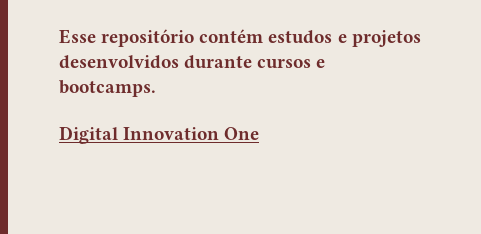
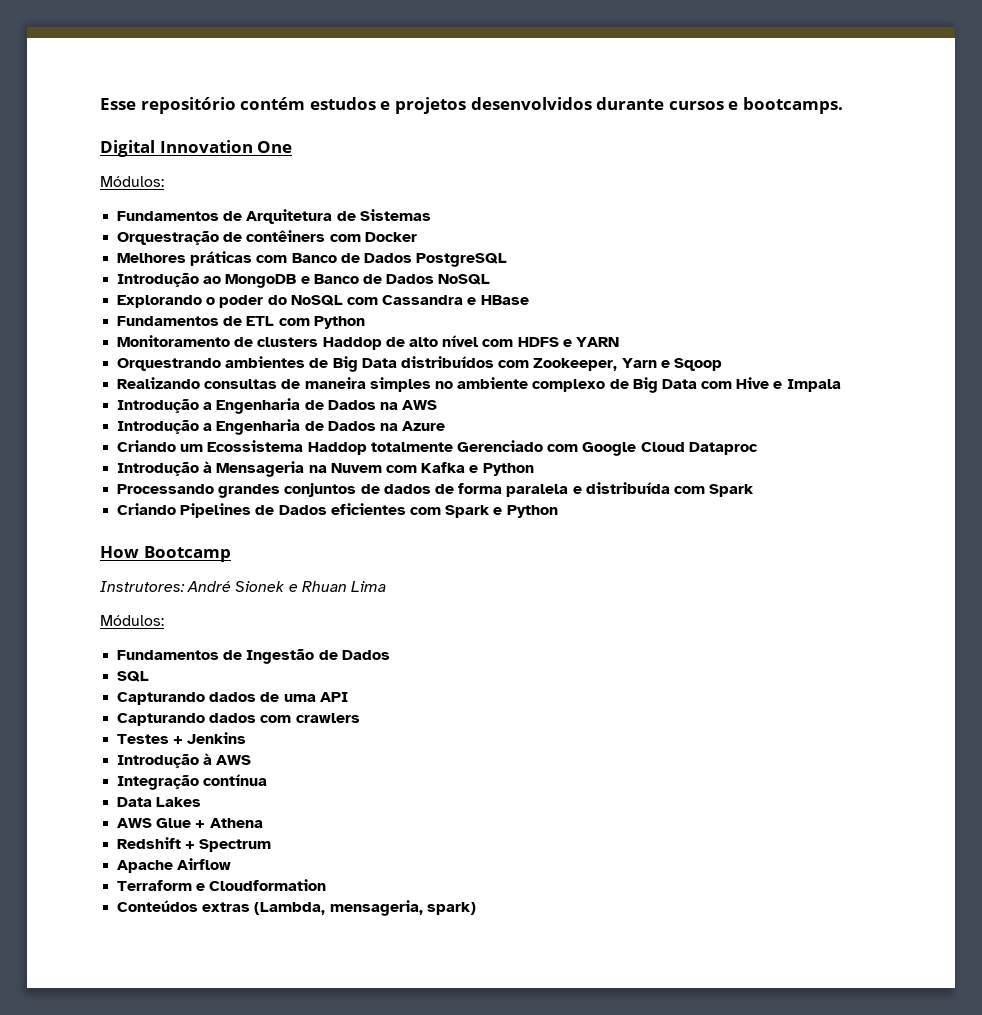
  Digital Innovation One
+ Módulos:
+ Fundamentos de Arquitetura de Sistemas
+ Orquestração de contêiners com Docker
+ Melhores práticas com Banco de Dados PostgreSQL
+ Introdução ao MongoDB e Banco de Dados NoSQL
+ Explorando o poder do NoSQL com Cassandra e HBase
+ Fundamentos de ETL com Python
+ Monitoramento de clusters Haddop de alto nível com HDFS e YARN
+ Orquestrando ambientes de Big Data distribuídos com Zookeeper, Yarn e Sqoop
+ Realizando consultas de maneira simples no ambiente complexo de Big Data com Hive e Impala
+ Introdução a Engenharia de Dados na AWS
+ Introdução a Engenharia de Dados na Azure
+ Criando um Ecossistema Haddop totalmente Gerenciado com Google Cloud Dataproc
+ Introdução à Mensageria na Nuvem com Kafka e Python
+ Processando grandes conjuntos de dados de forma paralela e distribuída com Spark
+ Criando Pipelines de Dados eficientes com Spark e Python
+ How Bootcamp
+ Instrutores: André Sionek e Rhuan Lima
+ Módulos:
+ Fundamentos de Ingestão de Dados
+ SQL
+ Capturando dados de uma API
+ Capturando dados com crawlers
+ Testes + Jenkins
+ Introdução à AWS
+ Integração contínua
+ Data Lakes
+ AWS Glue + Athena
+ Redshift + Spectrum
+ Apache Airflow
+ Terraform e Cloudformation
+ Conteúdos extras (Lambda, mensageria, spark)

